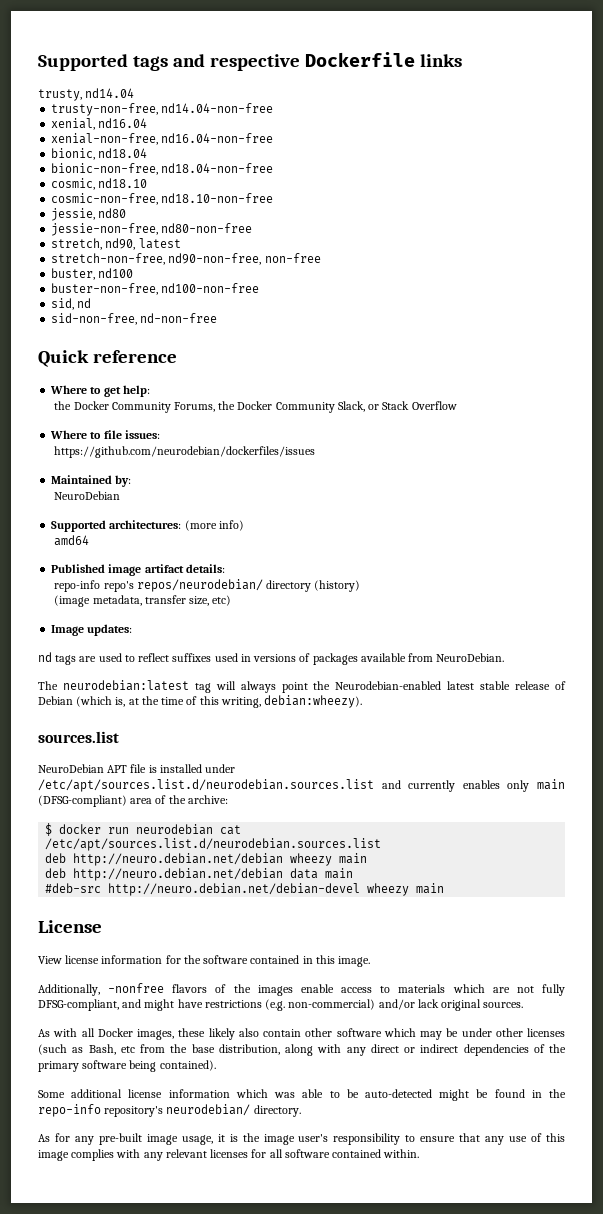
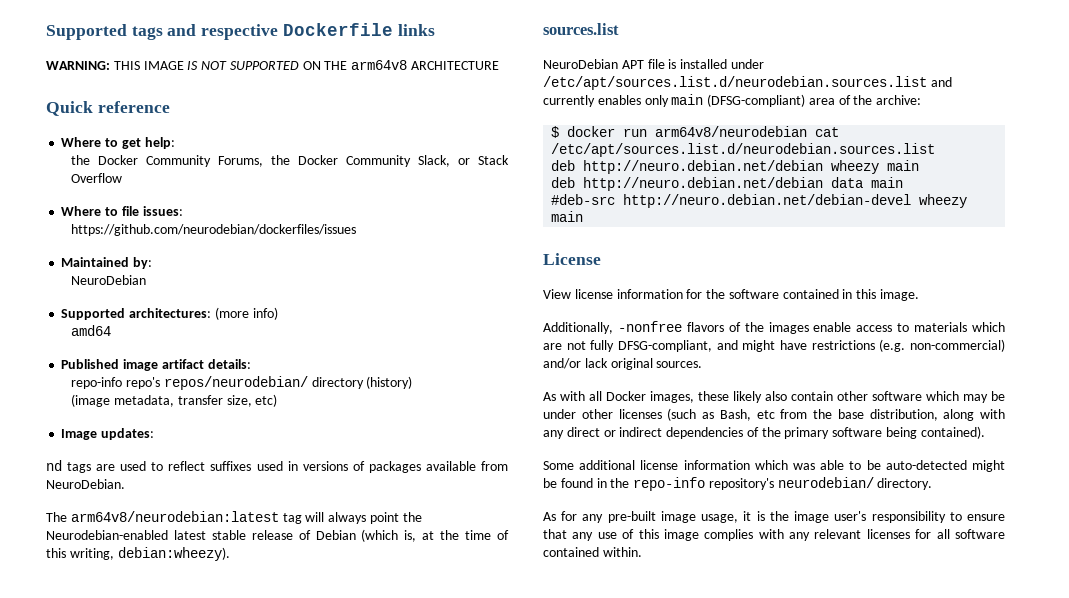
- trusty, nd14.04
- trusty-non-free, nd14.04-non-free
- xenial, nd16.04
- xenial-non-free, nd16.04-non-free
- bionic, nd18.04
- bionic-non-free, nd18.04-non-free
- cosmic, nd18.10
- cosmic-non-free, nd18.10-non-free
- jessie, nd80
- jessie-non-free, nd80-non-free
- stretch, nd90, latest
- stretch-non-free, nd90-non-free, non-free
- buster, nd100
- buster-non-free, nd100-non-free
- sid, nd
- sid-non-free, nd-non-free
+ WARNING: THIS IMAGE IS NOT SUPPORTED ON THE arm64v8 ARCHITECTURE
- The neurodebian:latest tag will always point the Neurodebian-enabled latest stable release of Debian (which is, at the time of this writing, debian:wheezy).
+ The arm64v8/neurodebian:latest tag will always point the Neurodebian-enabled latest stable release of Debian (which is, at the time of this writing, debian:wheezy).
- $ docker run neurodebian cat /etc/apt/sources.list.d/neurodebian.sources.list
+ $ docker run arm64v8/neurodebian cat /etc/apt/sources.list.d/neurodebian.sources.list

